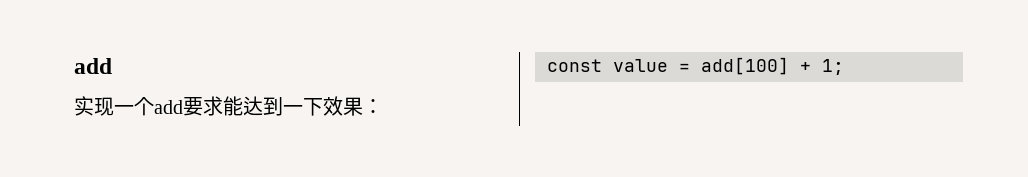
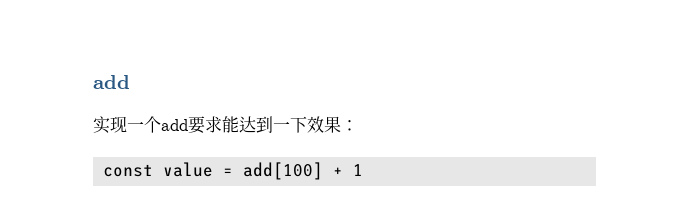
- const value = add[100] + 1;
+ const value = add[100] + 1

